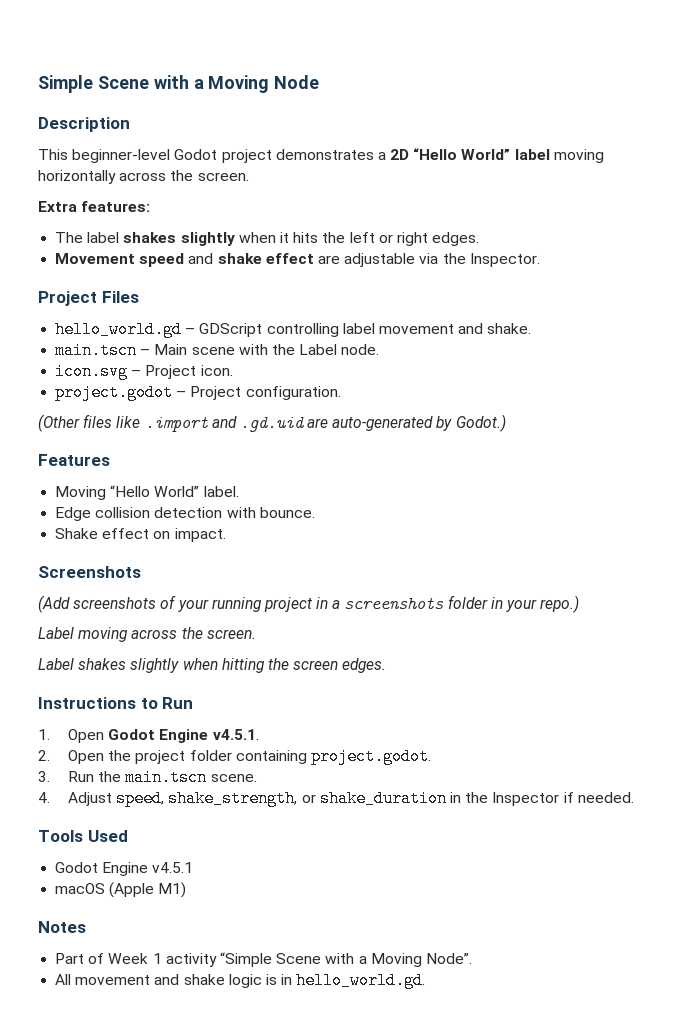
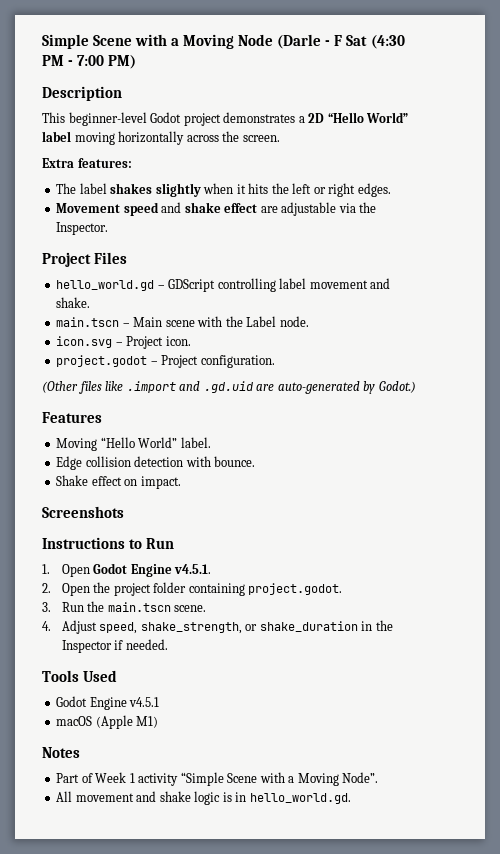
- Simple Scene with a Moving Node
+ Simple Scene with a Moving Node (Darle - F Sat (4:30 PM - 7:00 PM)
- (Add screenshots of your running project in a screenshots folder in your repo.)
- Label moving across the screen.
- Label shakes slightly when hitting the screen edges.

